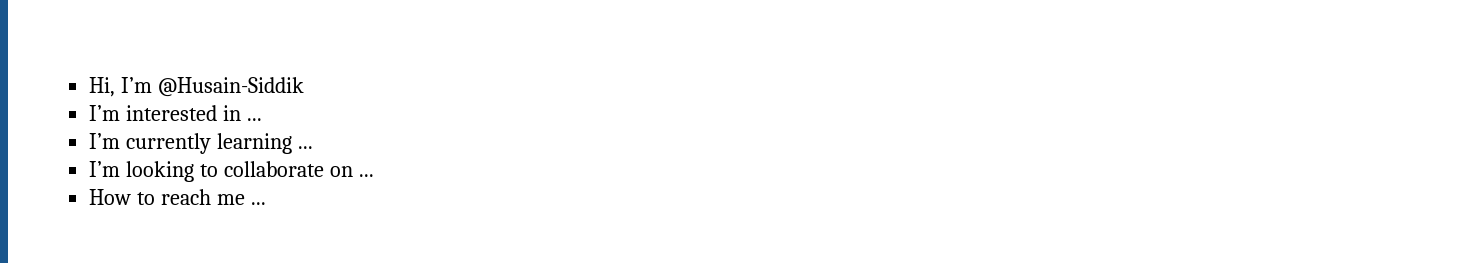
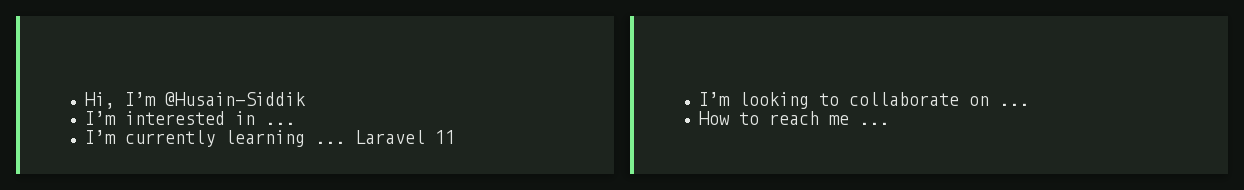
+ Laravel 11

